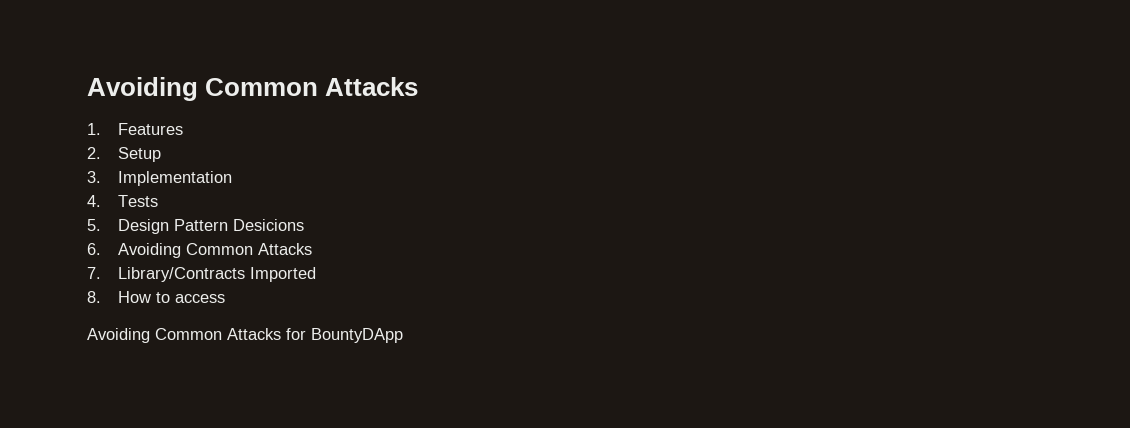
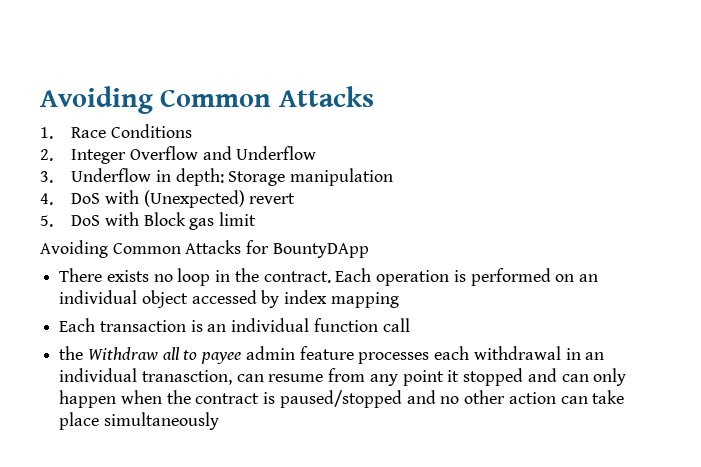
- 1. Features
+ 1. Race Conditions
- 2. Setup
- 3. Implementation
- 4. Tests
- 5. Design Pattern Desicions
- 6. Avoiding Common Attacks
- 7. Library/Contracts Imported
- 8. How to access
+ 2. Integer Overflow and Underflow
+ 3. Underflow in depth: Storage manipulation
+ 4. DoS with (Unexpected) revert
+ 5. DoS with Block gas limit
+ There exists no loop in the contract. Each operation is performed on an individual object accessed by index mapping
+ Each transaction is an individual function call
+ the Withdraw all to payee admin feature processes each withdrawal in an individual tranasction, can resume from any point it stopped and can only happen when the contract is paused/stopped and no other action can take place simultaneously

